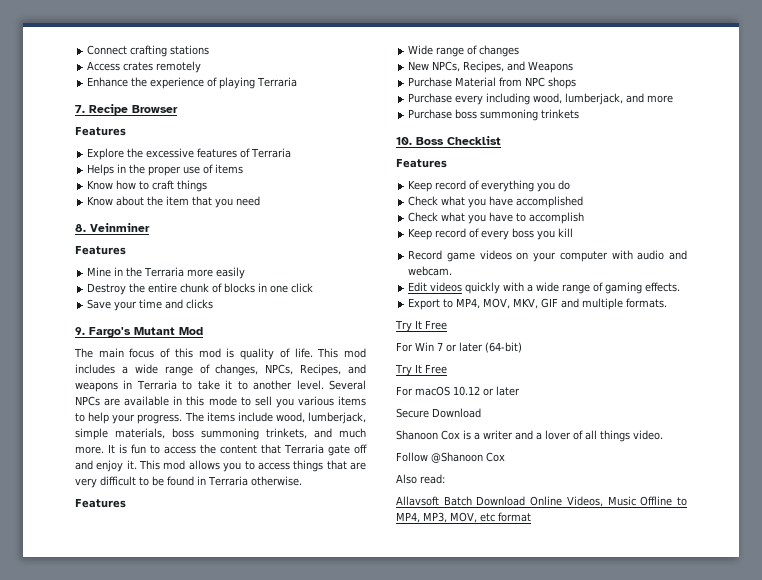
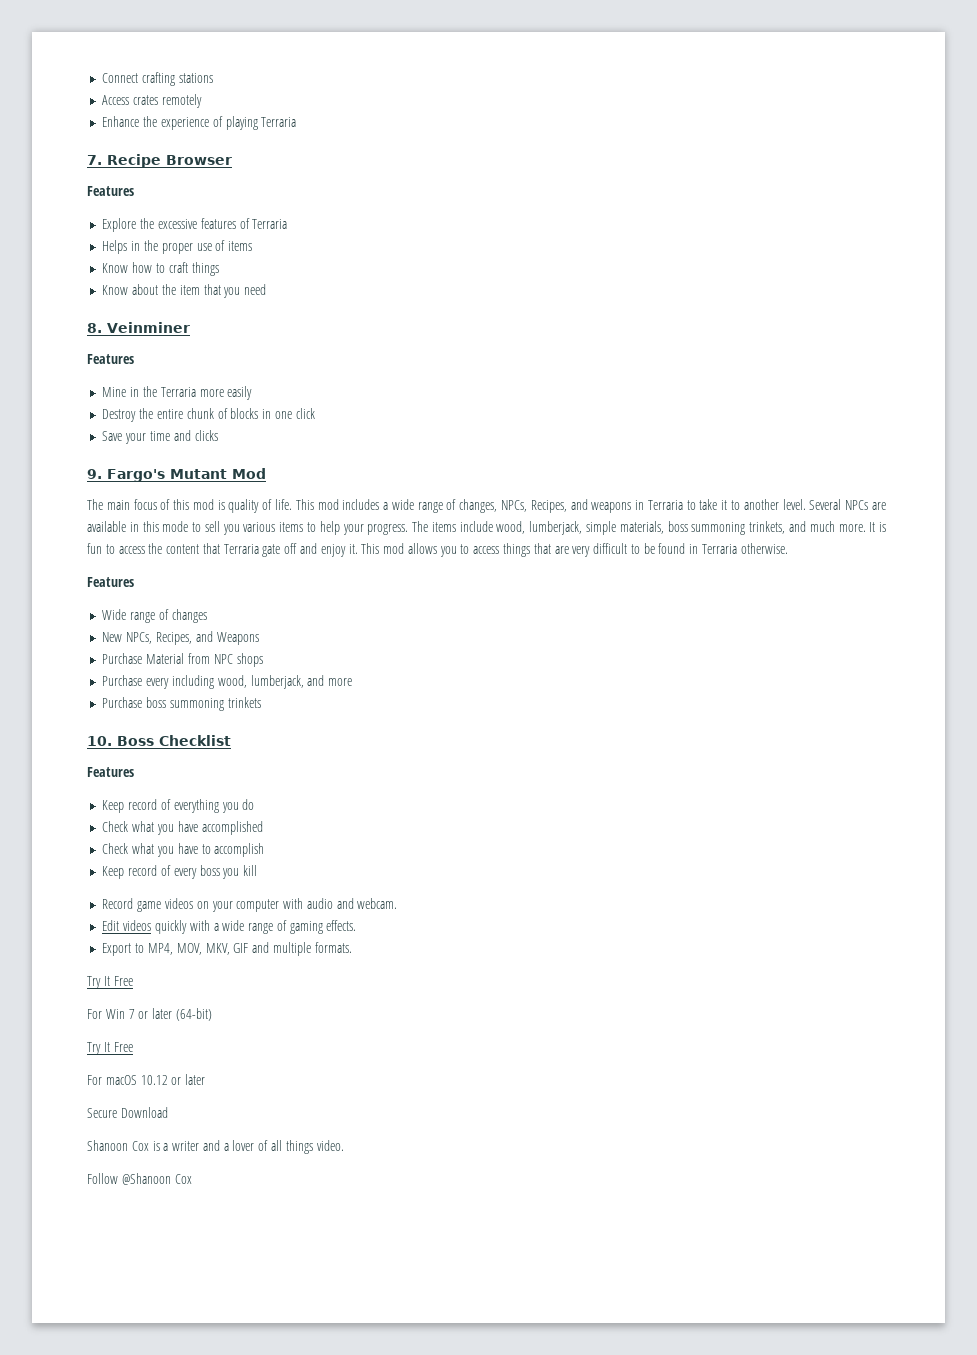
- Also read:
- Allavsoft Batch Download Online Videos, Music Offline to MP4, MP3, MOV, etc format

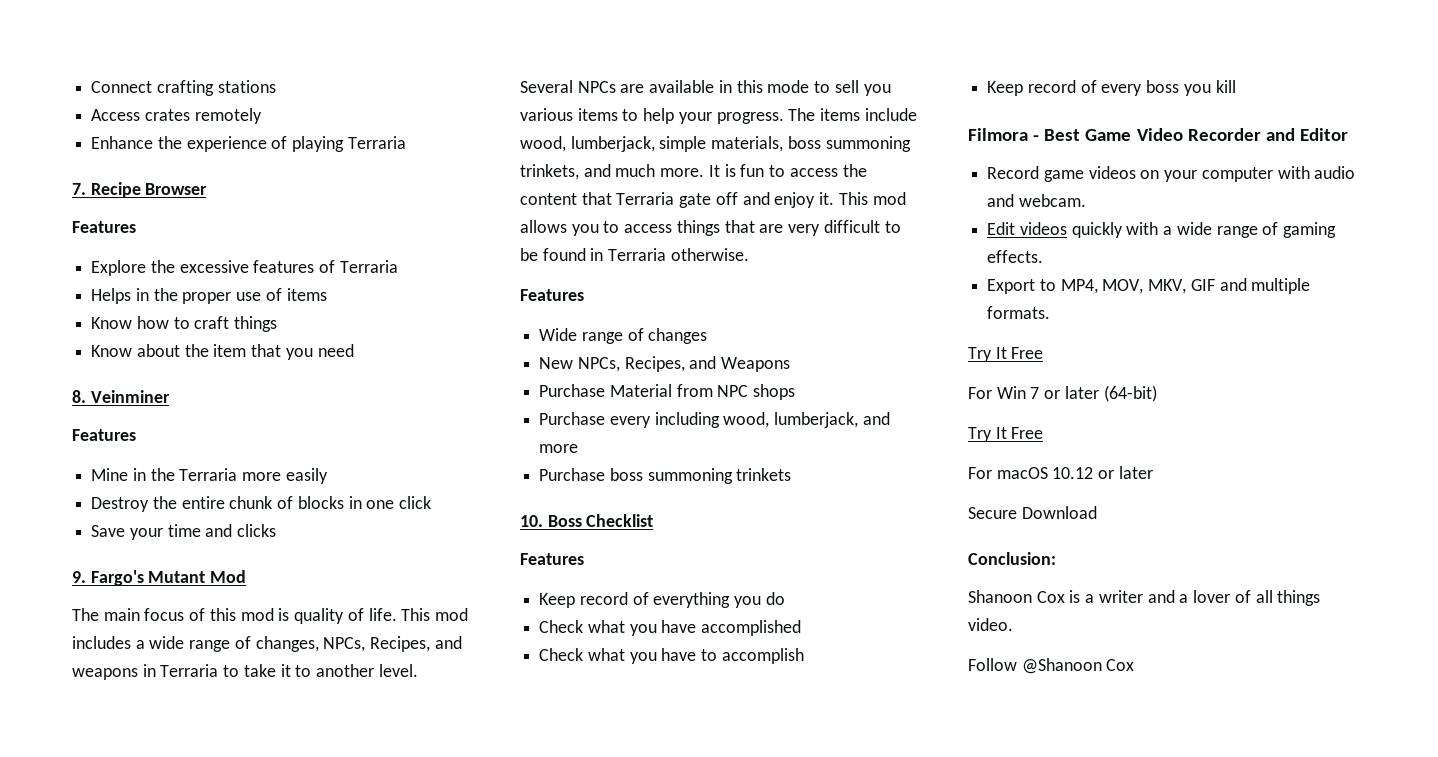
+ Filmora - Best Game Video Recorder and Editor
+ Conclusion:

